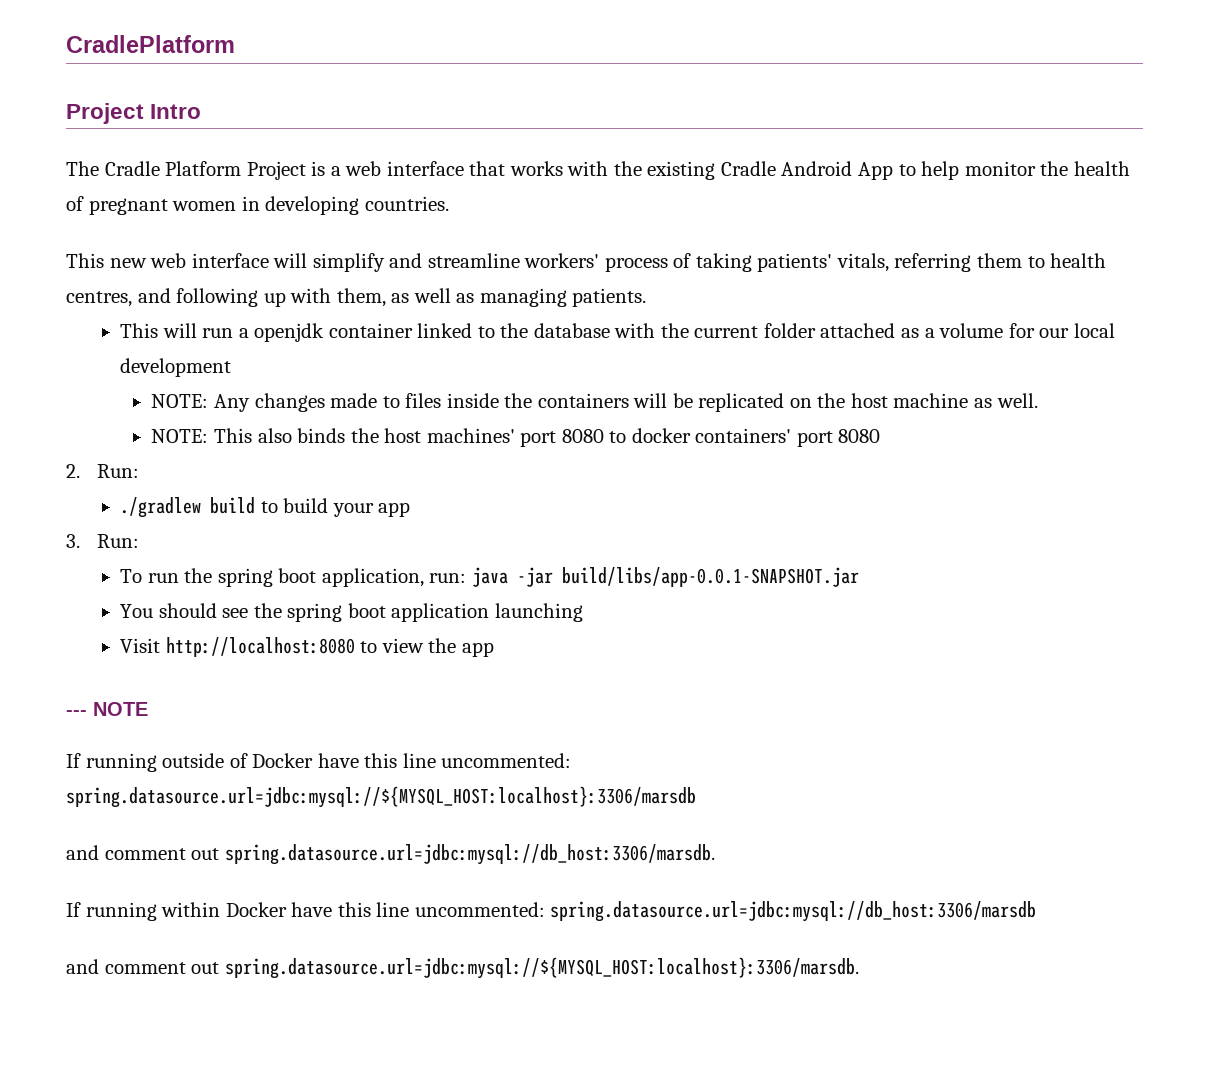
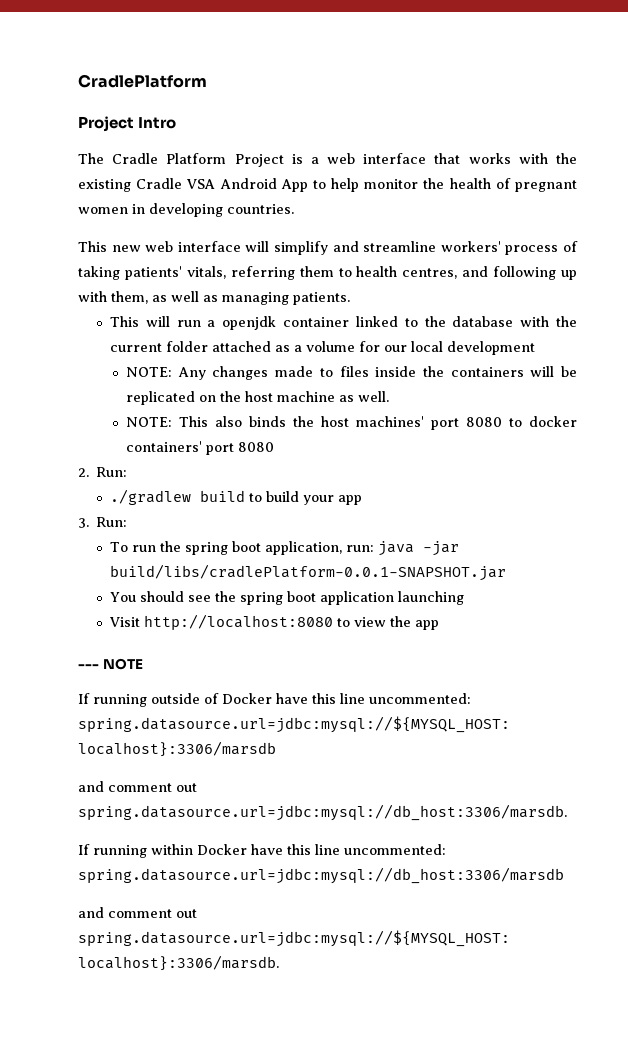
- The Cradle Platform Project is a web interface that works with the existing Cradle Android App to help monitor the health of pregnant women in developing countries.
+ The Cradle Platform Project is a web interface that works with the existing Cradle VSA Android App to help monitor the health of pregnant women in developing countries.
- To run the spring boot application, run: java -jar build/libs/app-0.0.1-SNAPSHOT.jar
+ To run the spring boot application, run: java -jar build/libs/cradlePlatform-0.0.1-SNAPSHOT.jar

